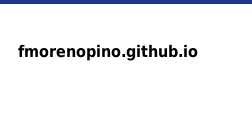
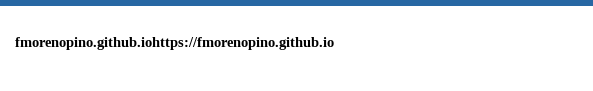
- fmorenopino.github.io
+ fmorenopino.github.iohttps://fmorenopino.github.io

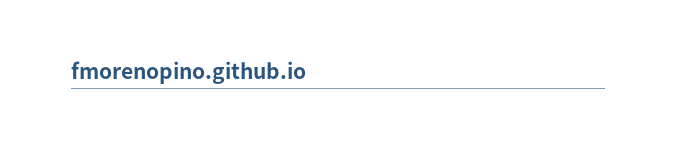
- fmorenopino.github.iohttps://fmorenopino.github.io
+ fmorenopino.github.io

